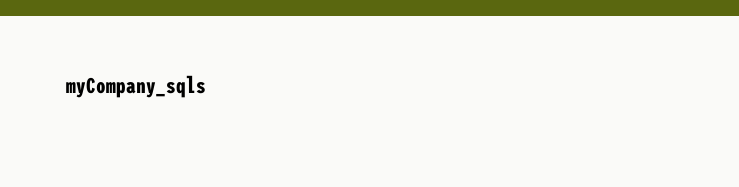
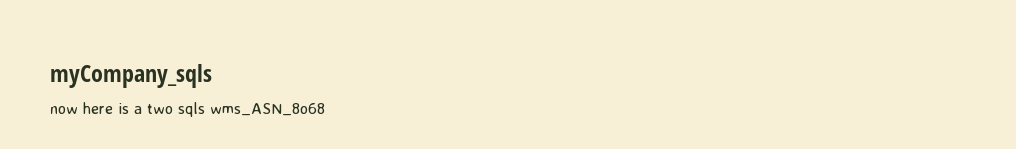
+ now here is a two sqls wms_ASN_8o68

